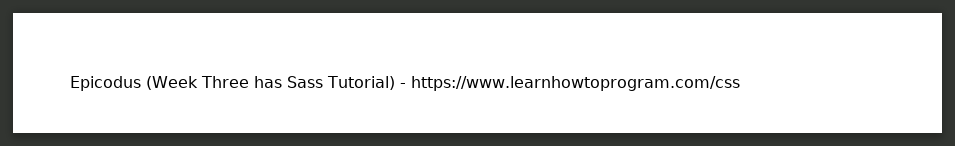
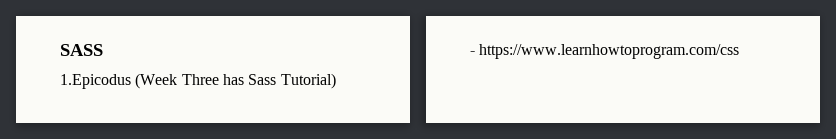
- Epicodus (Week Three has Sass Tutorial) - https://www.learnhowtoprogram.com/css
+ SASS
+ 1.Epicodus (Week Three has Sass Tutorial) - https://www.learnhowtoprogram.com/css

